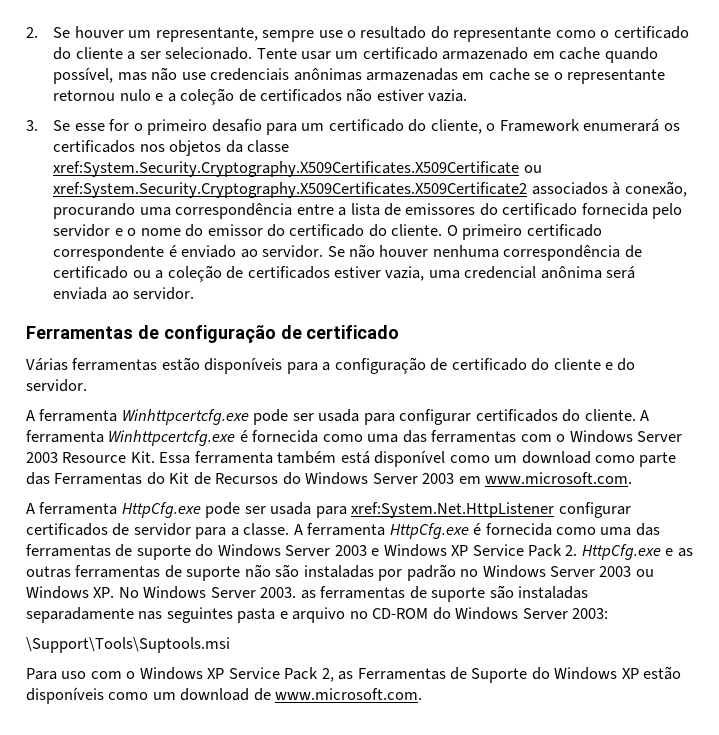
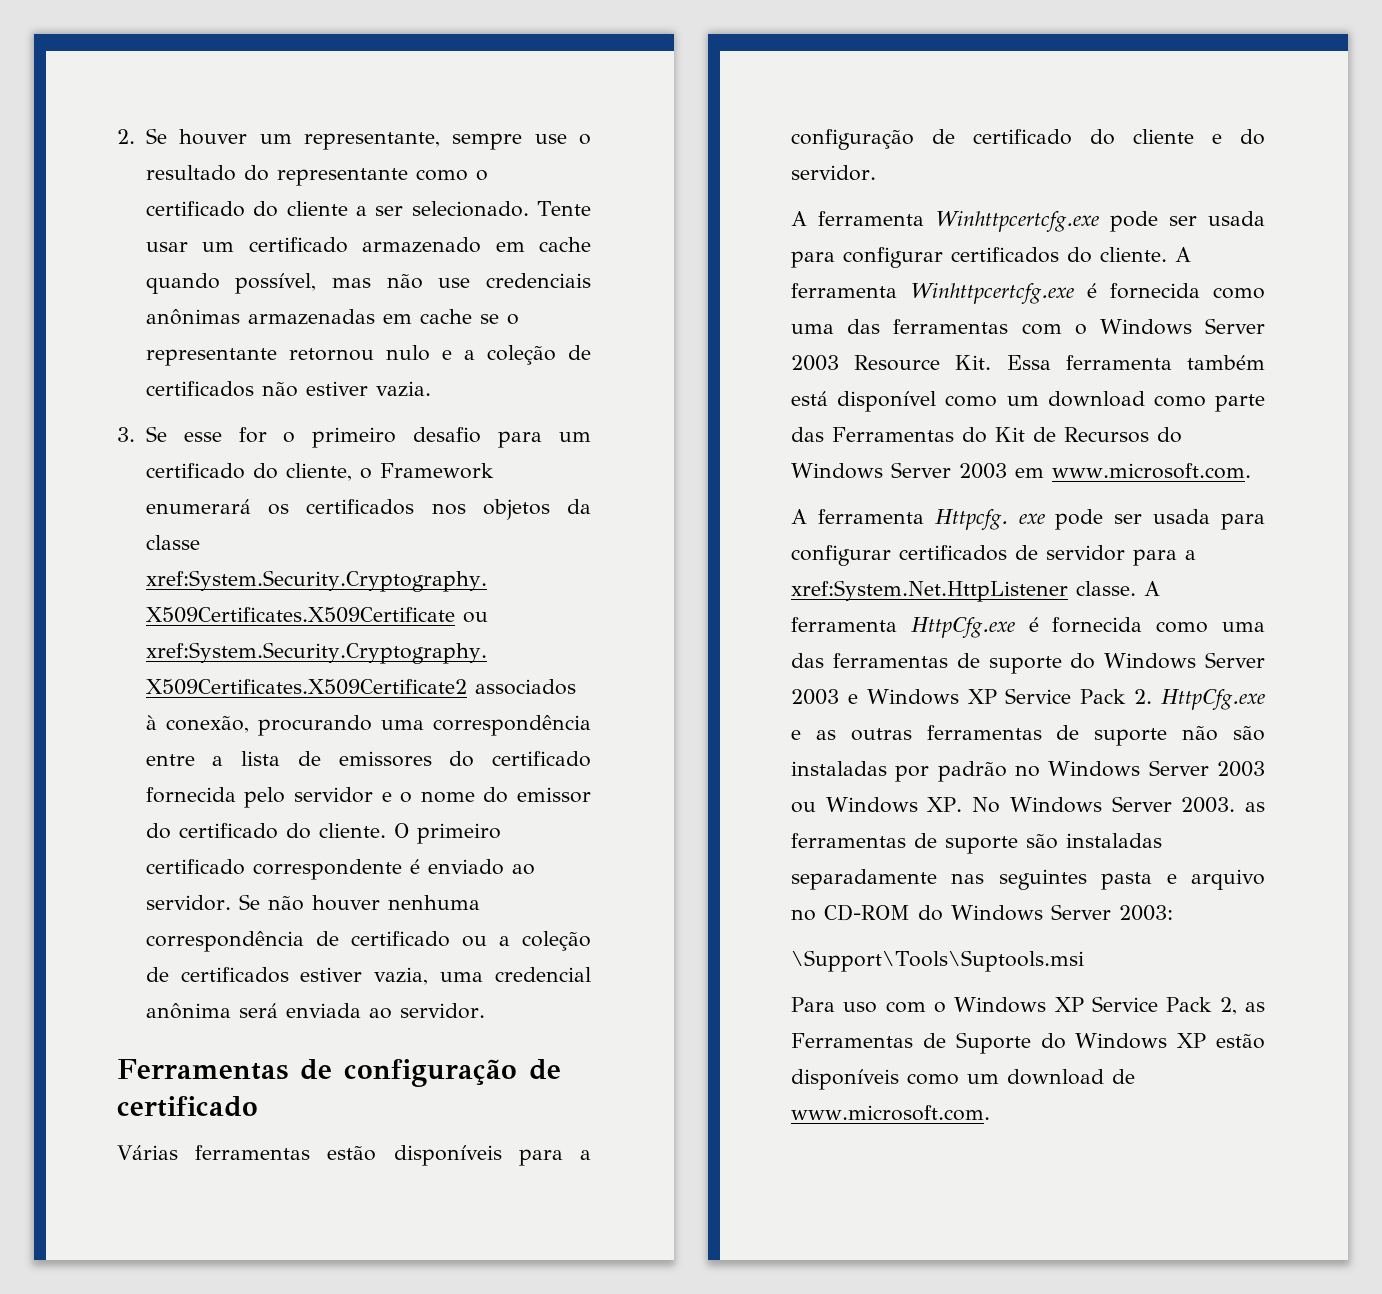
- A ferramenta HttpCfg.exe pode ser usada para xref:System.Net.HttpListener configurar certificados de servidor para a classe.
+ A ferramenta Httpcfg. exe pode ser usada para configurar certificados de servidor para a xref:System.Net.HttpListener classe.

